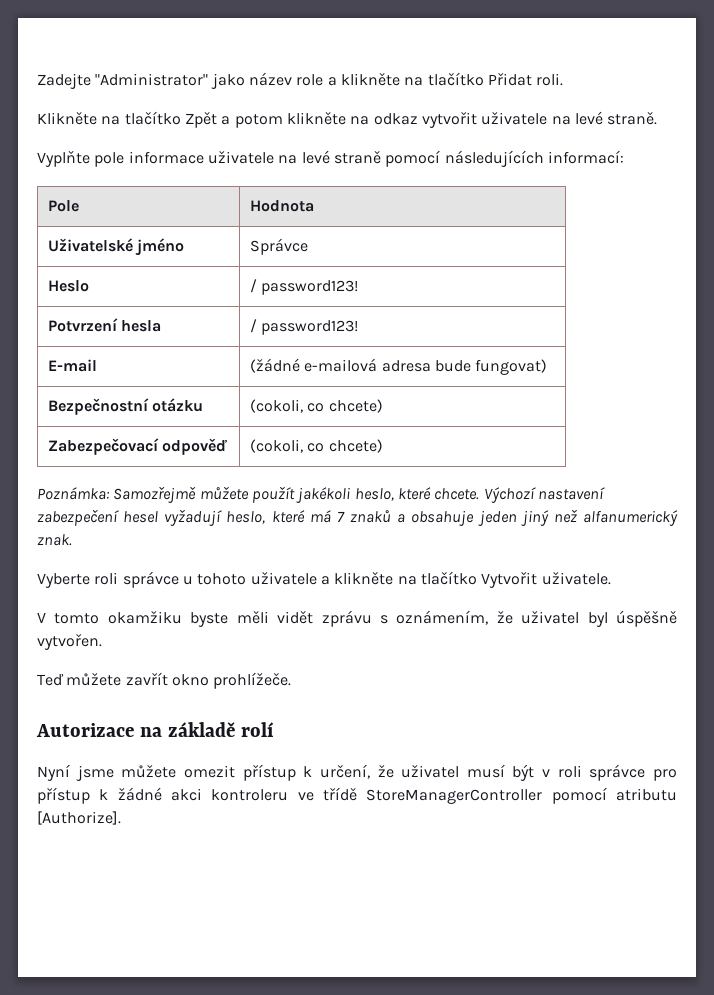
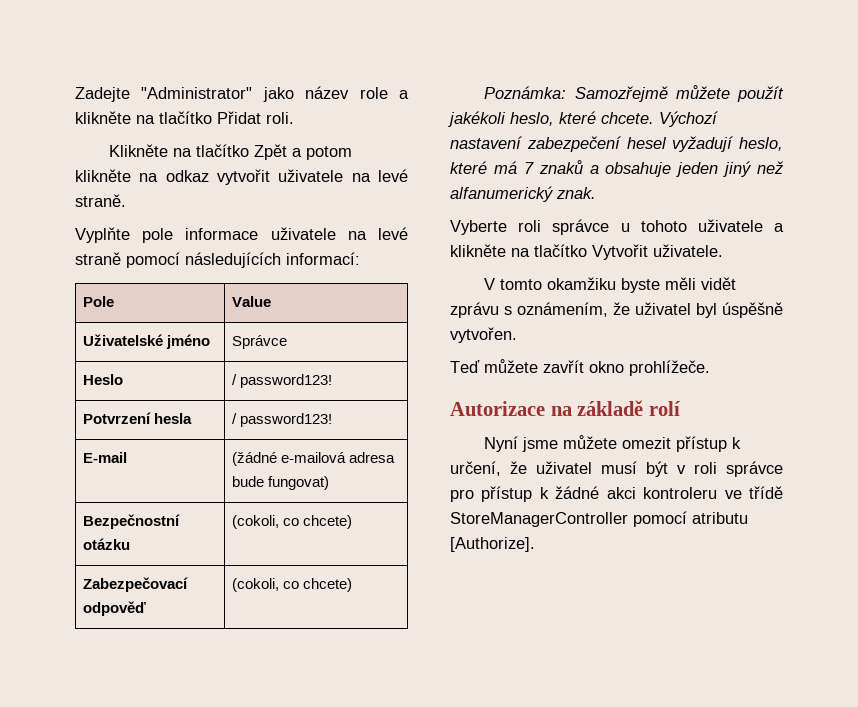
- Pole | Hodnota
+ Pole | Value

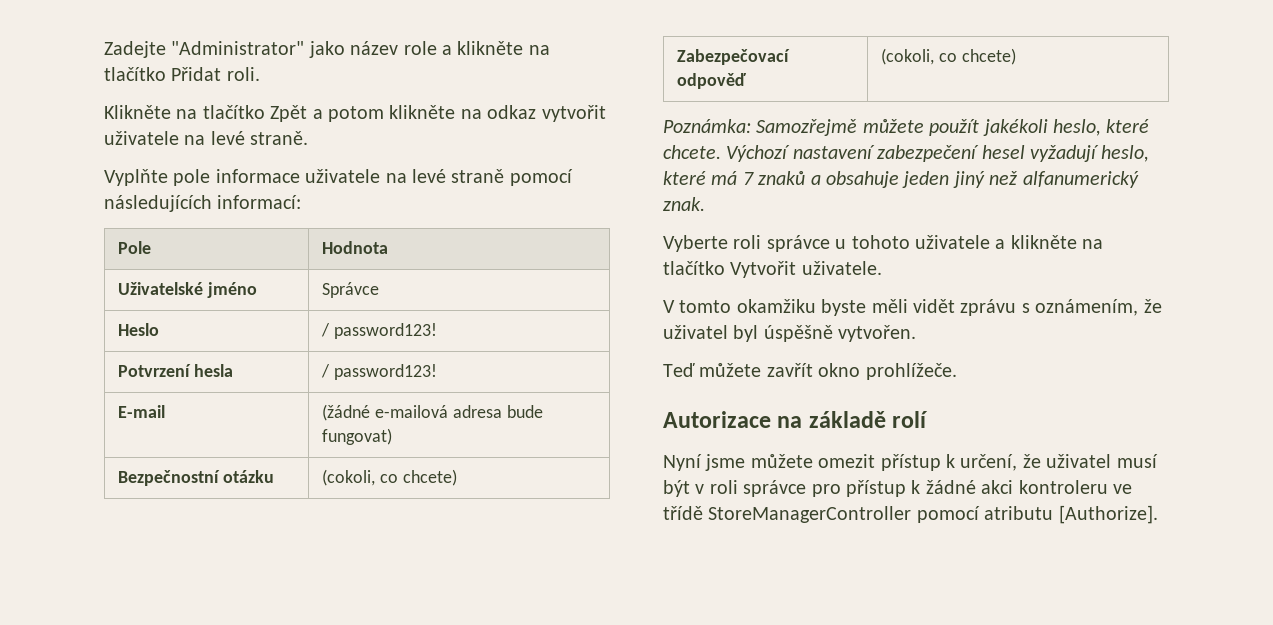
- Pole | Value
+ Pole | Hodnota

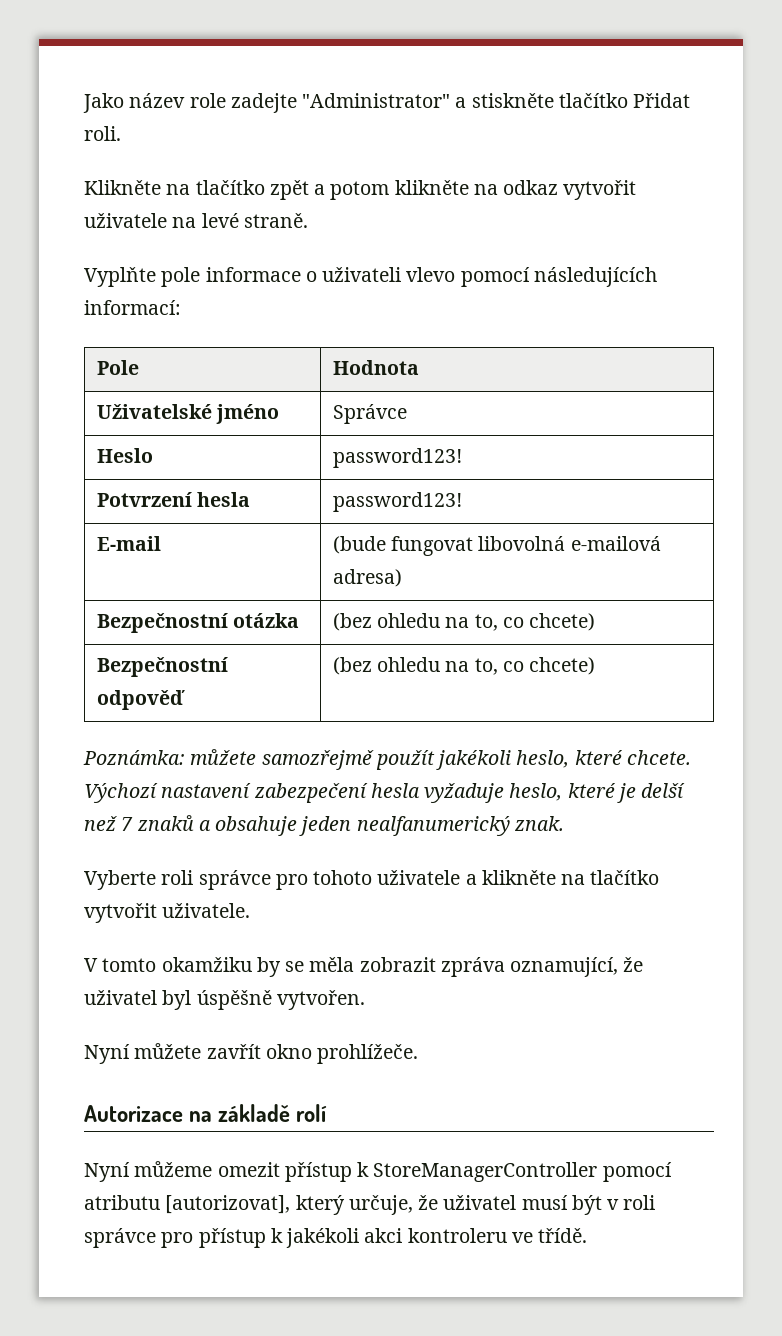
- Zadejte "Administrator" jako název role a klikněte na tlačítko Přidat roli.
+ Jako název role zadejte "Administrator" a stiskněte tlačítko Přidat roli.
- Klikněte na tlačítko Zpět a potom klikněte na odkaz vytvořit uživatele na levé straně.
+ Klikněte na tlačítko zpět a potom klikněte na odkaz vytvořit uživatele na levé straně.
- Vyplňte pole informace uživatele na levé straně pomocí následujících informací:
+ Vyplňte pole informace o uživateli vlevo pomocí následujících informací:
- Heslo | / password123!
+ Heslo | password123!
- Potvrzení hesla | / password123!
+ Potvrzení hesla | password123!
- E-mail | (žádné e-mailová adresa bude fungovat)
- Bezpečnostní otázku | (cokoli, co chcete)
- Zabezpečovací odpověď | (cokoli, co chcete)
+ E-mail | (bude fungovat libovolná e-mailová adresa)
+ Bezpečnostní otázka | (bez ohledu na to, co chcete)
+ Bezpečnostní odpověď | (bez ohledu na to, co chcete)
- Poznámka: Samozřejmě můžete použít jakékoli heslo, které chcete.
+ Poznámka: můžete samozřejmě použít jakékoli heslo, které chcete.
- Výchozí nastavení zabezpečení hesel vyžadují heslo, které má 7 znaků a obsahuje jeden jiný než alfanumerický znak.
+ Výchozí nastavení zabezpečení hesla vyžaduje heslo, které je delší než 7 znaků a obsahuje jeden nealfanumerický znak.
- Vyberte roli správce u tohoto uživatele a klikněte na tlačítko Vytvořit uživatele.
+ Vyberte roli správce pro tohoto uživatele a klikněte na tlačítko vytvořit uživatele.
- V tomto okamžiku byste měli vidět zprávu s oznámením, že uživatel byl úspěšně vytvořen.
+ V tomto okamžiku by se měla zobrazit zpráva oznamující, že uživatel byl úspěšně vytvořen.
- Teď můžete zavřít okno prohlížeče.
+ Nyní můžete zavřít okno prohlížeče.
- Nyní jsme můžete omezit přístup k určení, že uživatel musí být v roli správce pro přístup k žádné akci kontroleru ve třídě StoreManagerController pomocí atributu [Authorize].
+ Nyní můžeme omezit přístup k StoreManagerController pomocí atributu [autorizovat], který určuje, že uživatel musí být v roli správce pro přístup k jakékoli akci kontroleru ve třídě.

